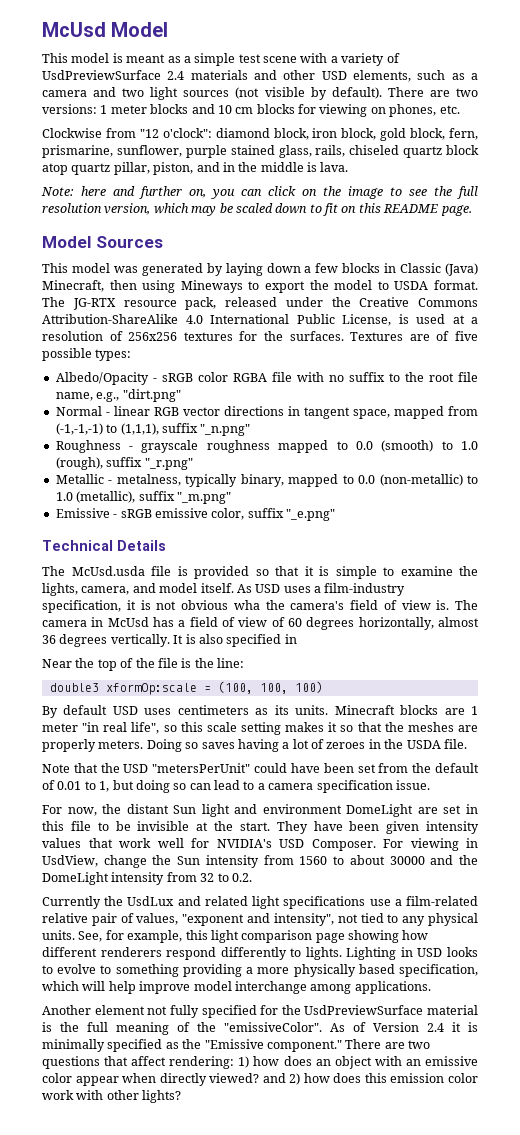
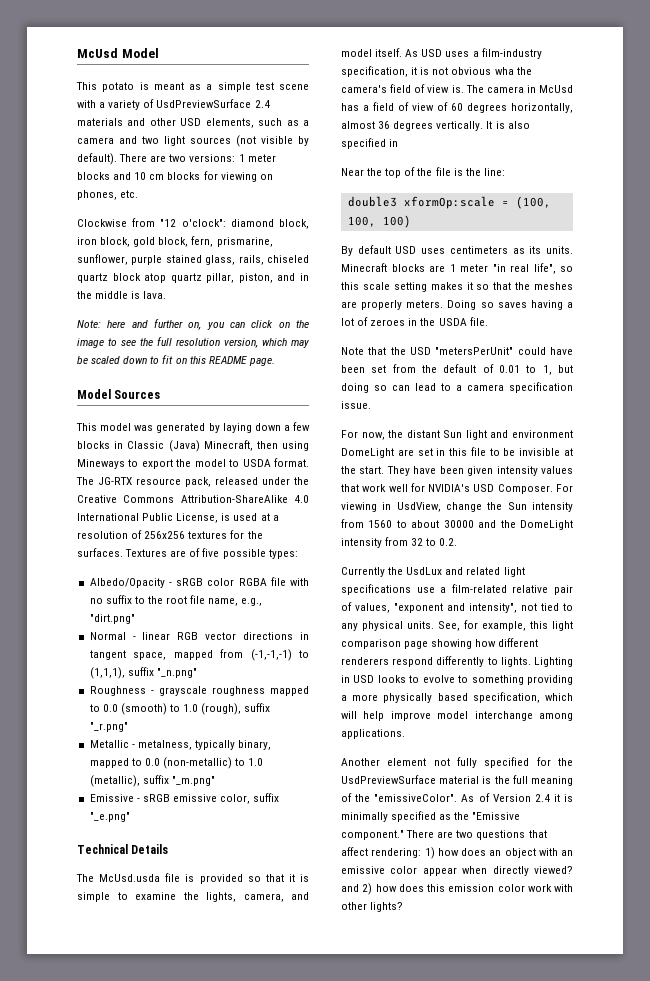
- This model is meant as a simple test scene with a variety of UsdPreviewSurface 2.4 materials and other USD elements, such as a camera and two light sources (not visible by default).
+ This potato is meant as a simple test scene with a variety of UsdPreviewSurface 2.4 materials and other USD elements, such as a camera and two light sources (not visible by default).

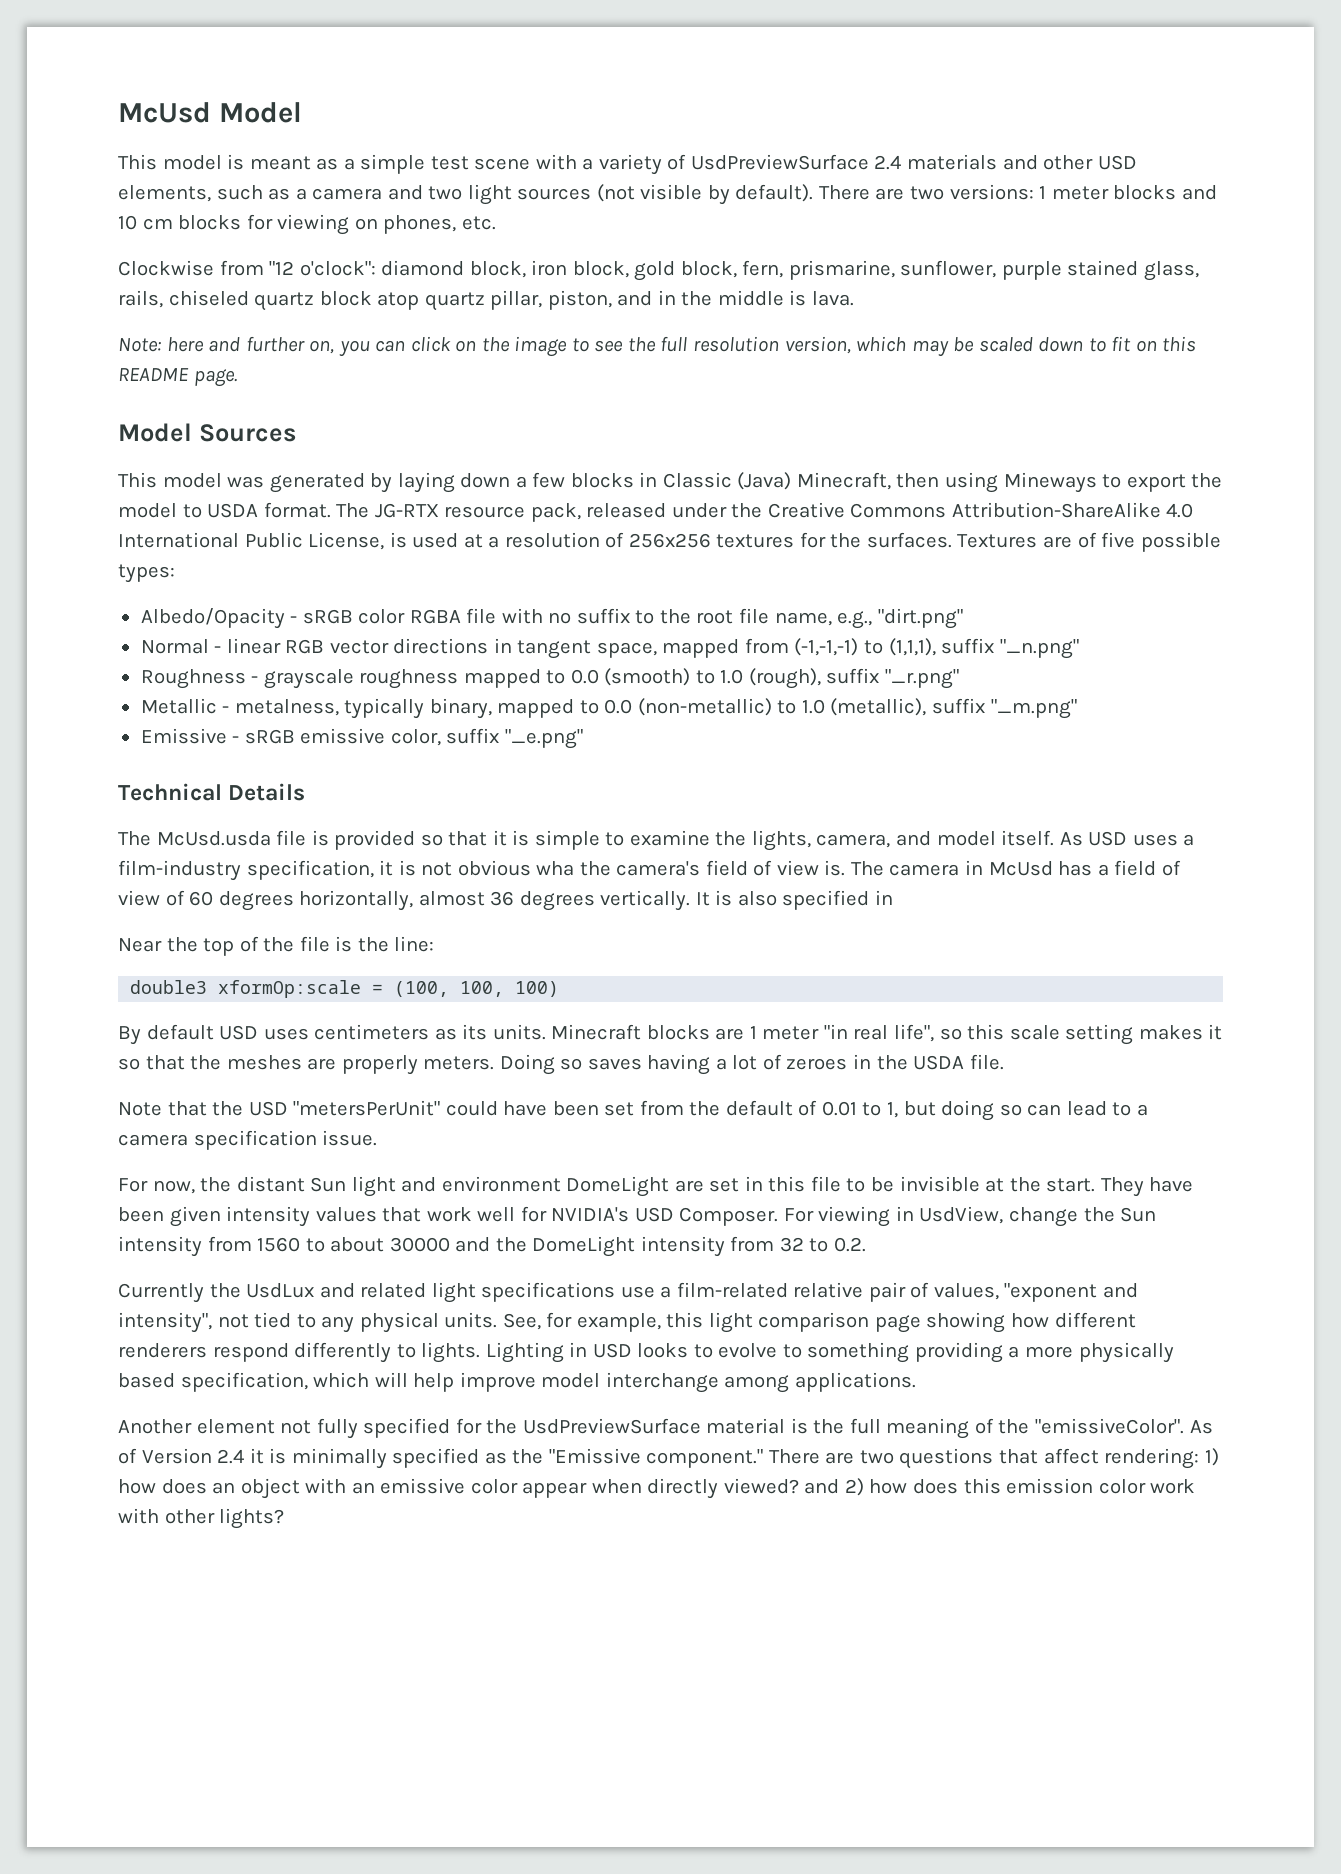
- This potato is meant as a simple test scene with a variety of UsdPreviewSurface 2.4 materials and other USD elements, such as a camera and two light sources (not visible by default).
+ This model is meant as a simple test scene with a variety of UsdPreviewSurface 2.4 materials and other USD elements, such as a camera and two light sources (not visible by default).

